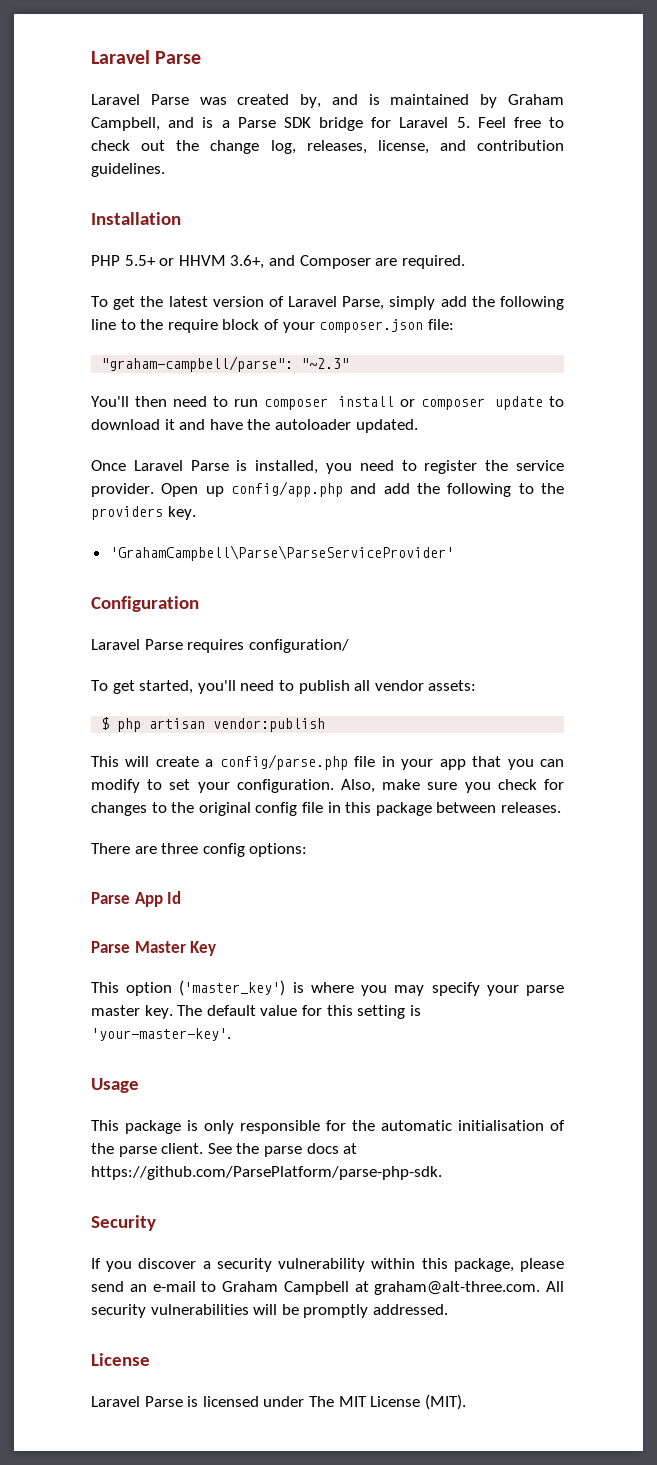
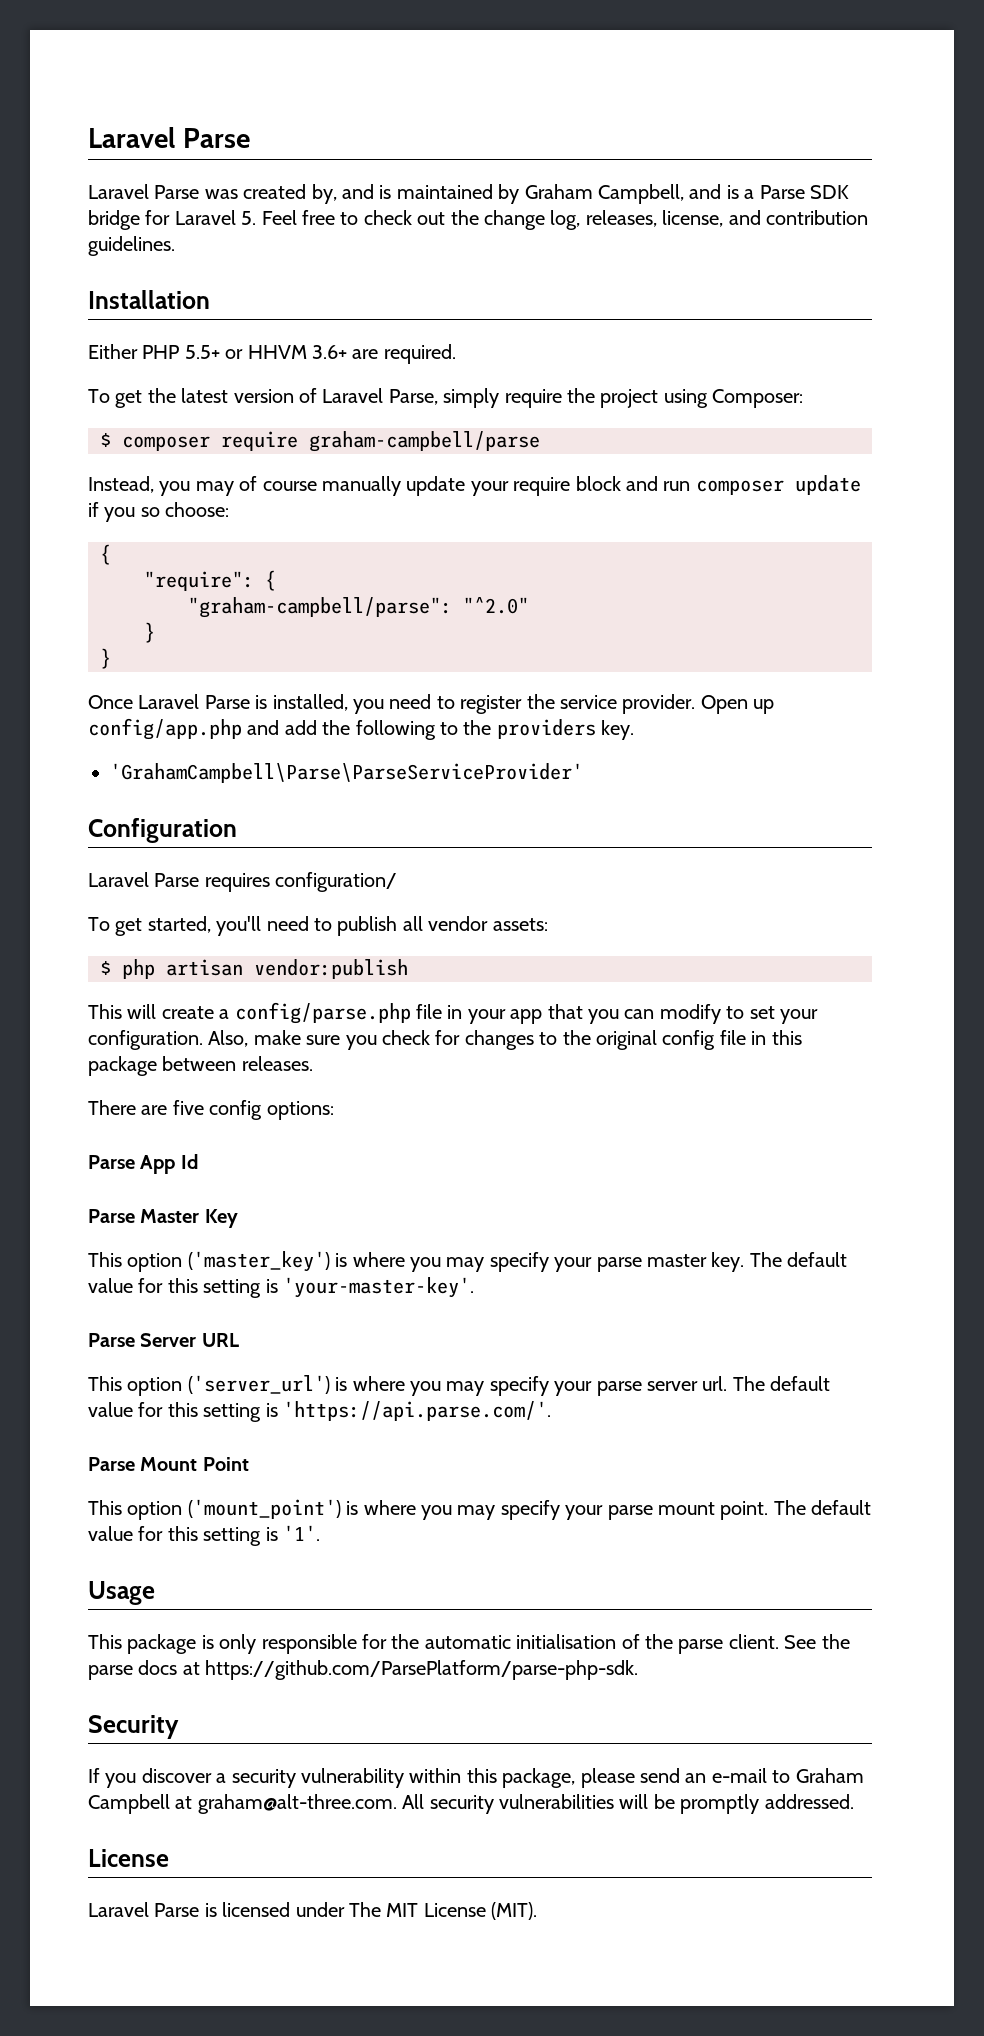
- PHP 5.5+ or HHVM 3.6+, and Composer are required.
+ Either PHP 5.5+ or HHVM 3.6+ are required.
- To get the latest version of Laravel Parse, simply add the following line to the require block of your composer.json file:
- "graham-campbell/parse": "~2.3"
- You'll then need to run composer install or composer update to download it and have the autoloader updated.
+ To get the latest version of Laravel Parse, simply require the project using Composer:
+ $ composer require graham-campbell/parse
+ Instead, you may of course manually update your require block and run composer update if you so choose:
+ {
+ "require": {
+ "graham-campbell/parse": "^2.0"
+ }
+ }
- There are three config options:
+ There are five config options:
+ Parse Server URL
+ This option ('server_url') is where you may specify your parse server url. The default value for this setting is 'https://api.parse.com/'.
+ Parse Mount Point
+ This option ('mount_point') is where you may specify your parse mount point. The default value for this setting is '1'.

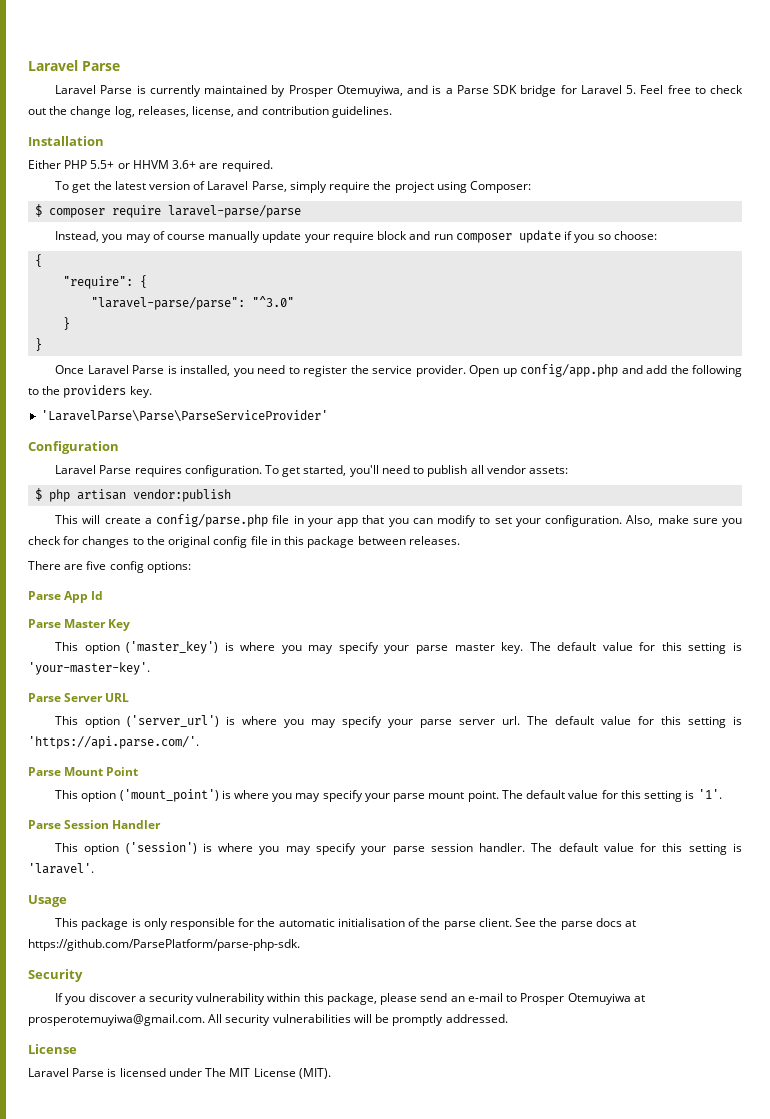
- Laravel Parse was created by, and is maintained by Graham Campbell, and is a Parse SDK bridge for Laravel 5. Feel free to check out the change log, releases, license, and contribution guidelines.
+ Laravel Parse is currently maintained by Prosper Otemuyiwa, and is a Parse SDK bridge for Laravel 5. Feel free to check out the change log, releases, license, and contribution guidelines.
- $ composer require graham-campbell/parse
+ $ composer require laravel-parse/parse
- "graham-campbell/parse": "^2.0"
+ "laravel-parse/parse": "^3.0"
- 'GrahamCampbell\Parse\ParseServiceProvider'
+ 'LaravelParse\Parse\ParseServiceProvider'
- Laravel Parse requires configuration/
- To get started, you'll need to publish all vendor assets:
+ Laravel Parse requires configuration. To get started, you'll need to publish all vendor assets:
+ Parse Session Handler
+ This option ('session') is where you may specify your parse session handler. The default value for this setting is 'laravel'.
- If you discover a security vulnerability within this package, please send an e-mail to Graham Campbell at graham@alt-three.com. All security vulnerabilities will be promptly addressed.
+ If you discover a security vulnerability within this package, please send an e-mail to Prosper Otemuyiwa at prosperotemuyiwa@gmail.com. All security vulnerabilities will be promptly addressed.

